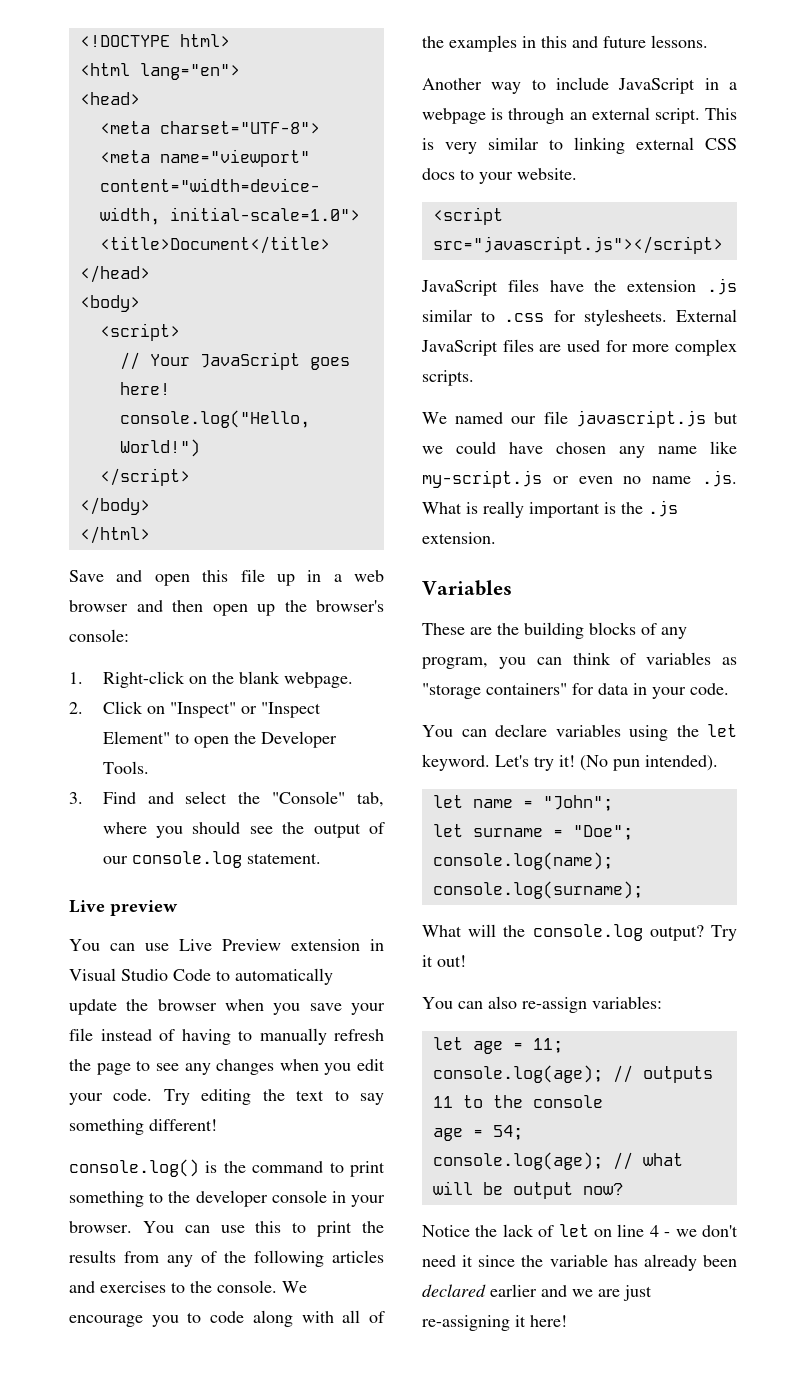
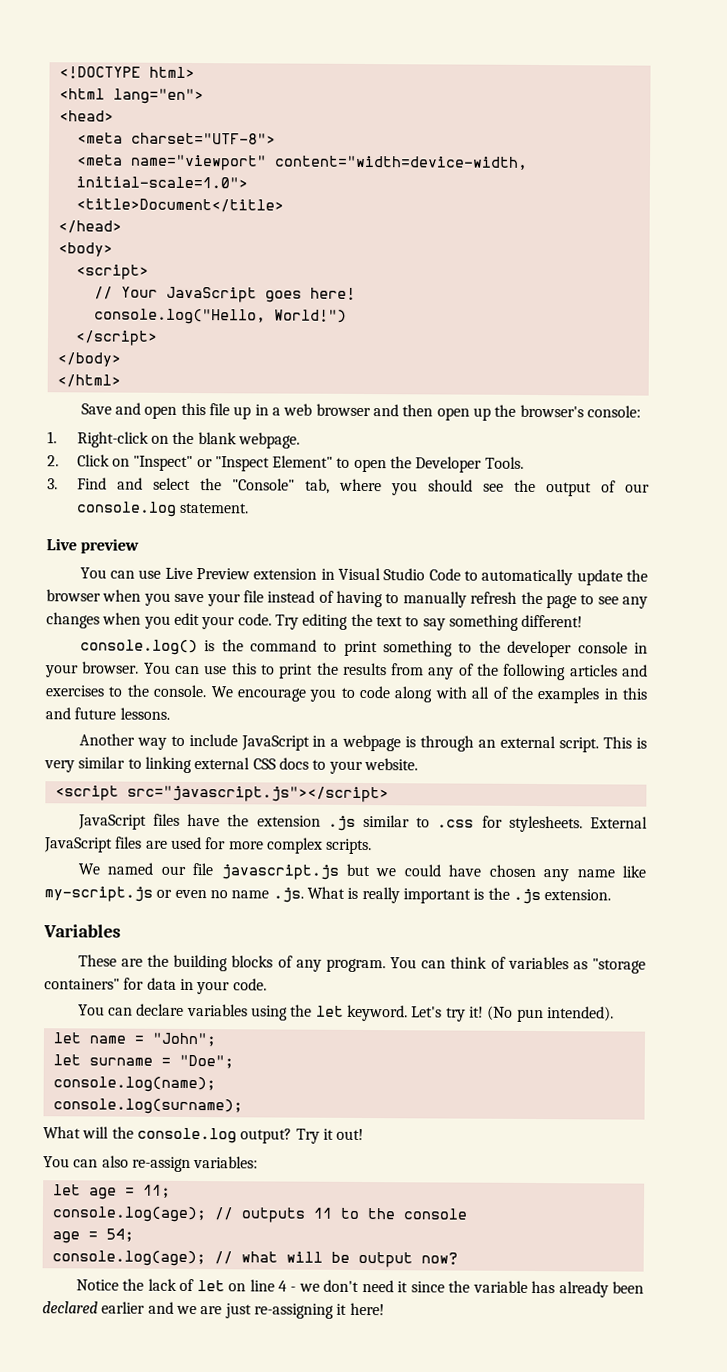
- These are the building blocks of any program, you can think of variables as "storage containers" for data in your code.
+ These are the building blocks of any program. You can think of variables as "storage containers" for data in your code.

